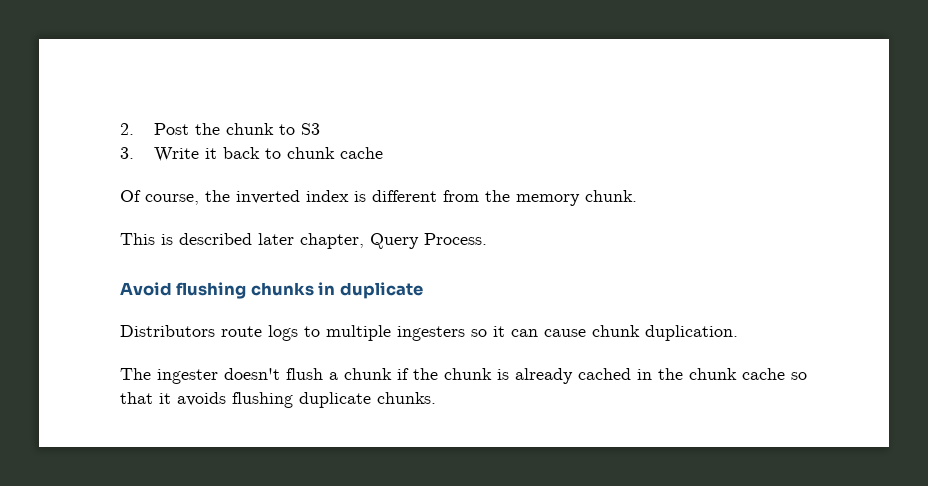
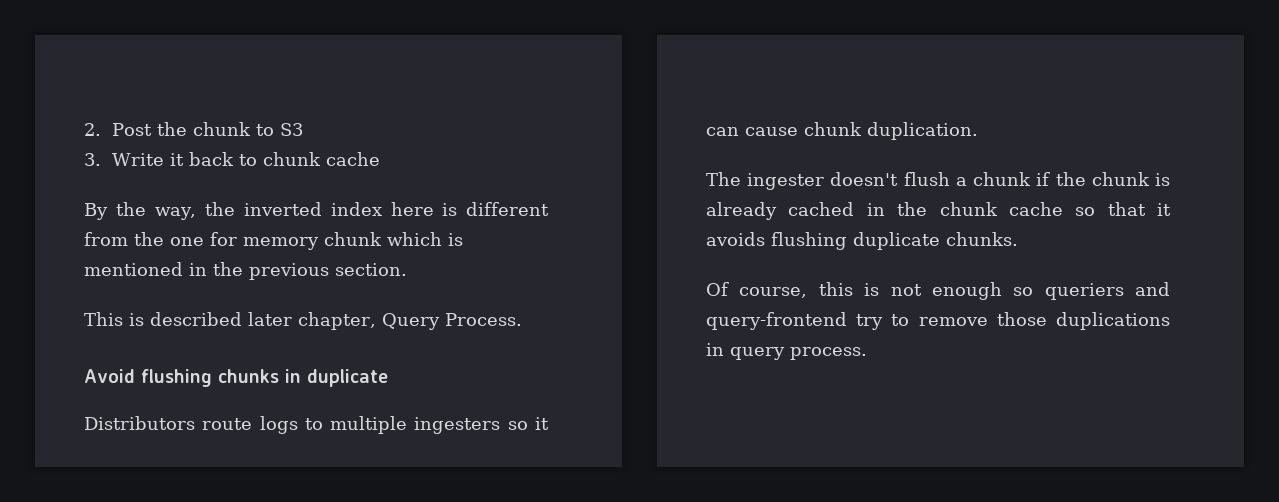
- Of course, the inverted index is different from the memory chunk.
+ By the way, the inverted index here is different from the one for memory chunk which is mentioned in the previous section.
+ Of course, this is not enough so queriers and query-frontend try to remove those duplications in query process.

